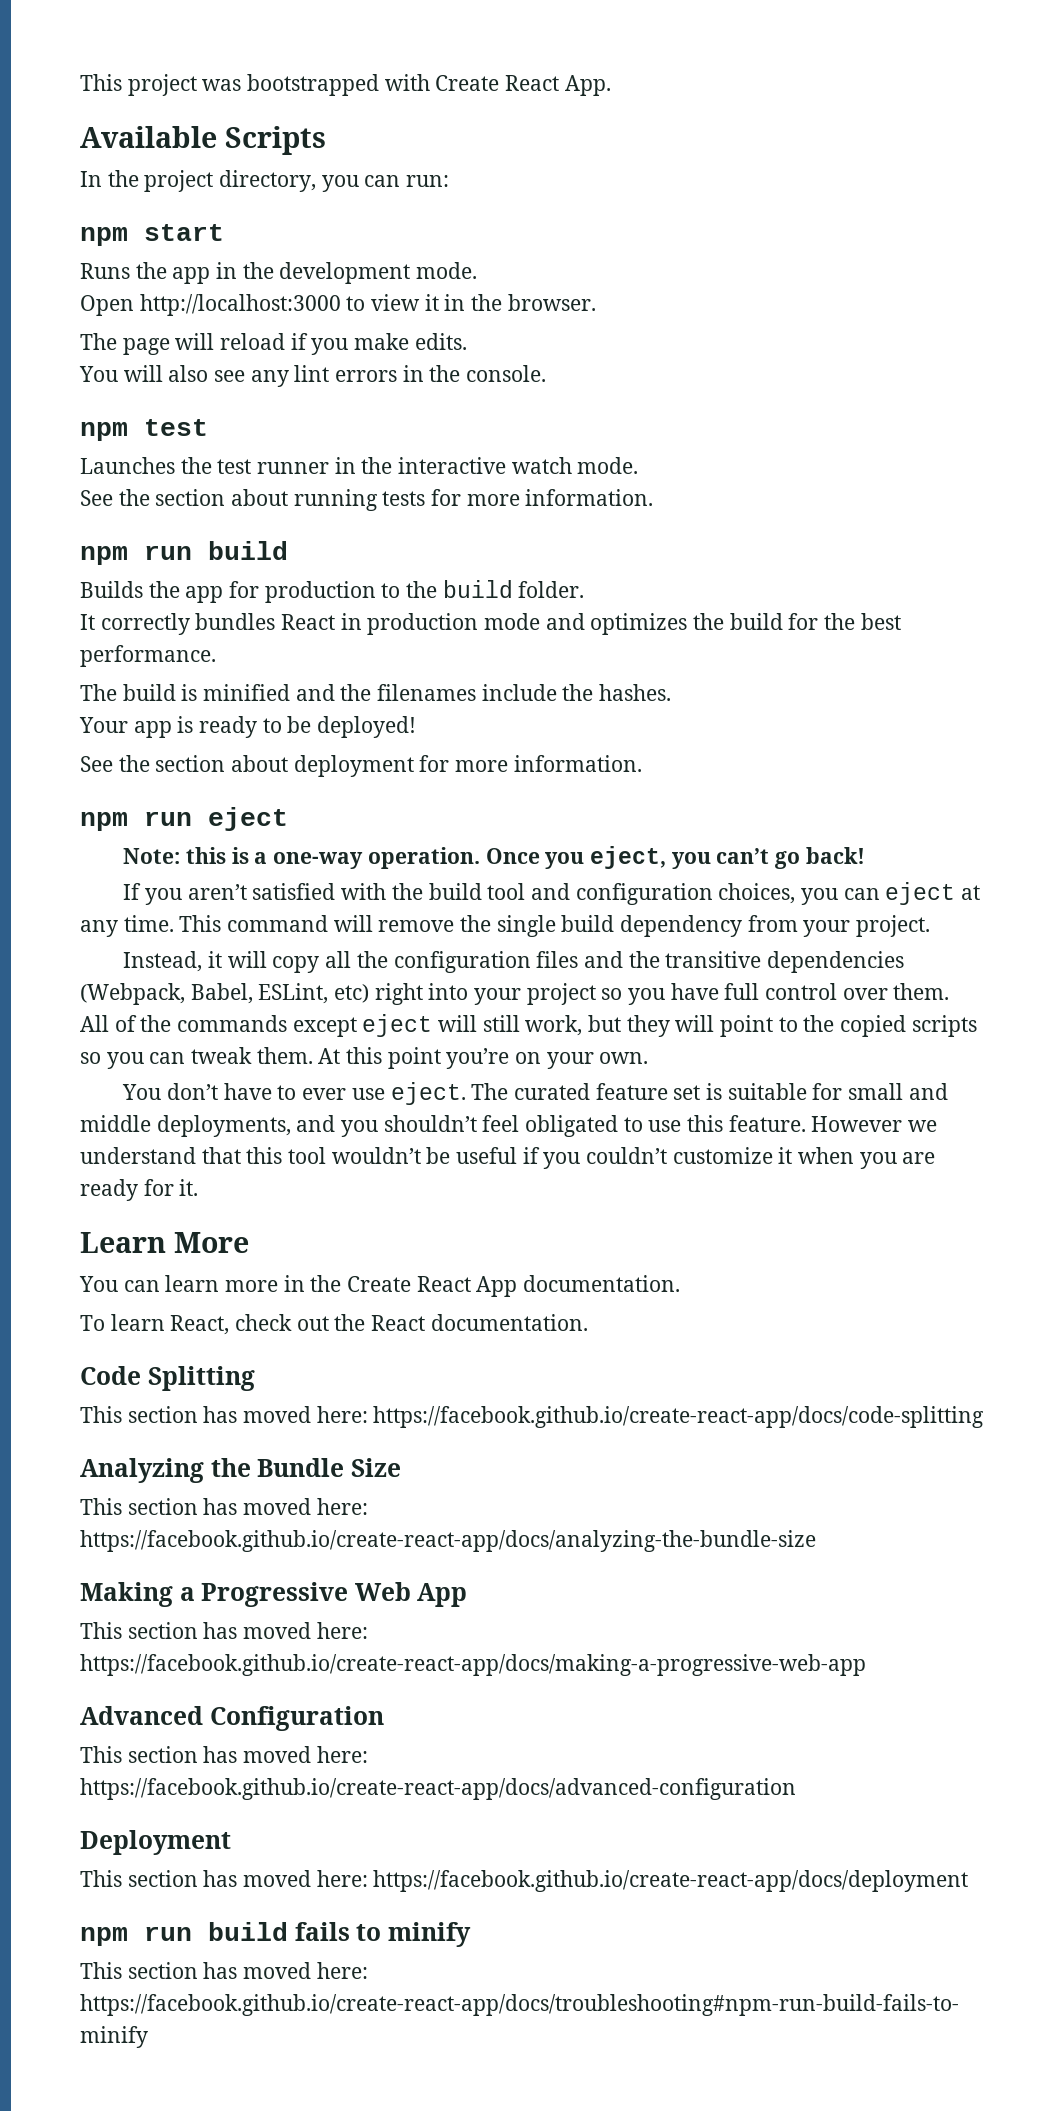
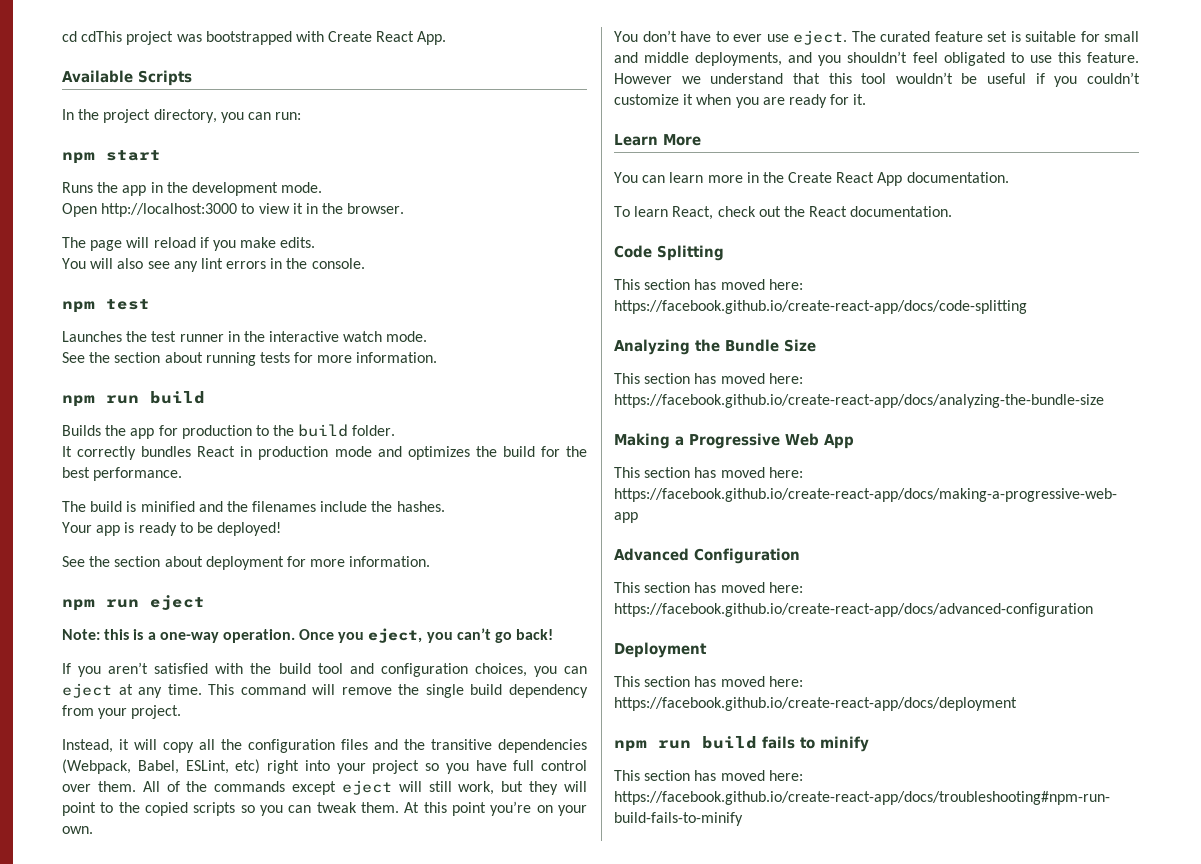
- This project was bootstrapped with Create React App.
+ cd cdThis project was bootstrapped with Create React App.

